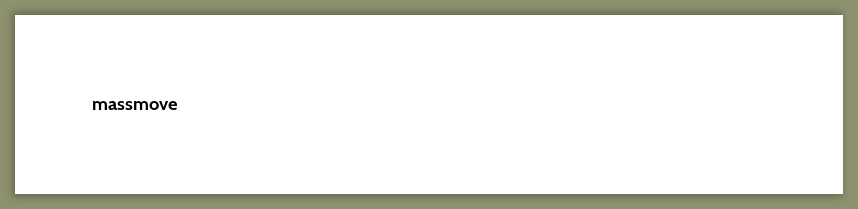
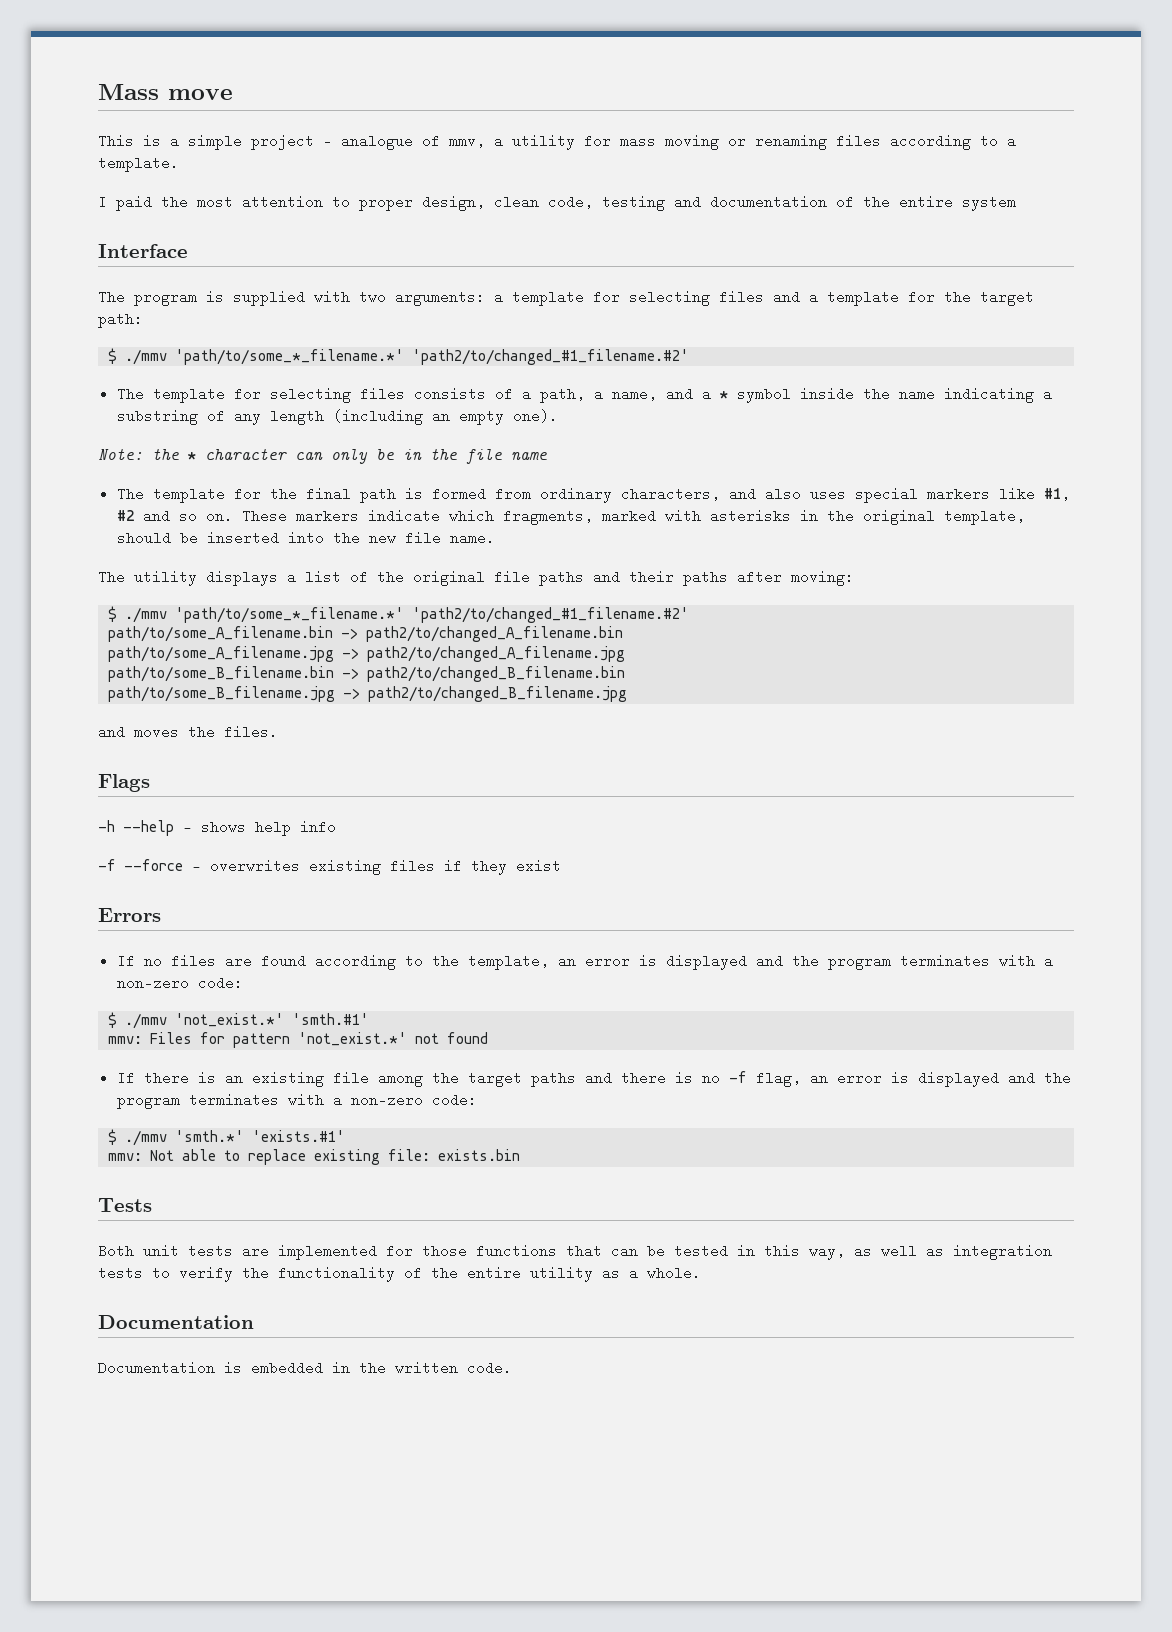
- massmove
+ Mass move
+ This is a simple project - analogue of mmv, a utility for mass moving or renaming files according to a template.
+ I paid the most attention to proper design, clean code, testing and documentation of the entire system
+ Interface
+ The program is supplied with two arguments: a template for selecting files and a template for the target path:
+ $ ./mmv 'path/to/some_*_filename.*' 'path2/to/changed_#1_filename.#2'
+ The template for selecting files consists of a path, a name, and a * symbol inside the name indicating a substring of any length (including an empty one).
+ Note: the * character can only be in the file name
+ The template for the final path is formed from ordinary characters, and also uses special markers like #1, #2 and so on. These markers indicate which fragments, marked with asterisks in the original template, should be inserted into the new file name.
+ The utility displays a list of the original file paths and their paths after moving:
+ $ ./mmv 'path/to/some_*_filename.*' 'path2/to/changed_#1_filename.#2'
+ path/to/some_A_filename.bin -> path2/to/changed_A_filename.bin
+ path/to/some_A_filename.jpg -> path2/to/changed_A_filename.jpg
+ path/to/some_B_filename.bin -> path2/to/changed_B_filename.bin
+ path/to/some_B_filename.jpg -> path2/to/changed_B_filename.jpg
+ and moves the files.
+ Flags
+ -h --help — shows help info
+ -f --force — overwrites existing files if they exist
+ Errors
+ If no files are found according to the template, an error is displayed and the program terminates with a non-zero code:
+ $ ./mmv 'not_exist.*' 'smth.#1'
+ mmv: Files for pattern 'not_exist.*' not found
+ If there is an existing file among the target paths and there is no -f flag, an error is displayed and the program terminates with a non-zero code:
+ $ ./mmv 'smth.*' 'exists.#1'
+ mmv: Not able to replace existing file: exists.bin
+ Tests
+ Both unit tests are implemented for those functions that can be tested in this way, as well as integration tests to verify the functionality of the entire utility as a whole.
+ Documentation
+ Documentation is embedded in the written code.

